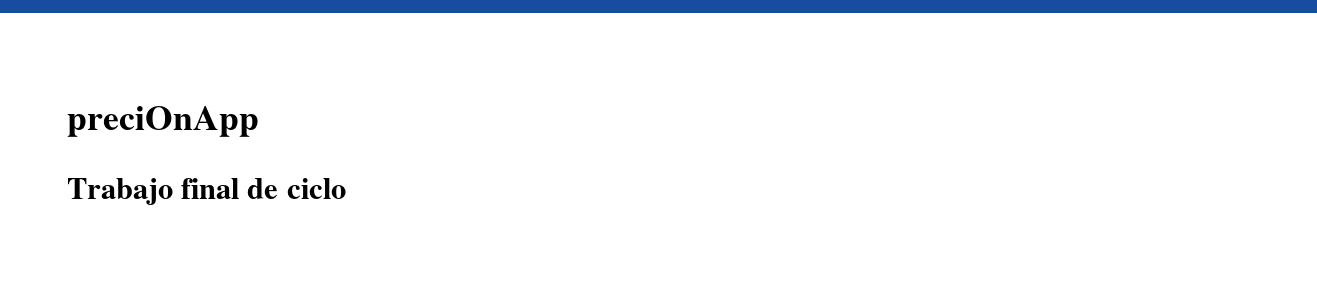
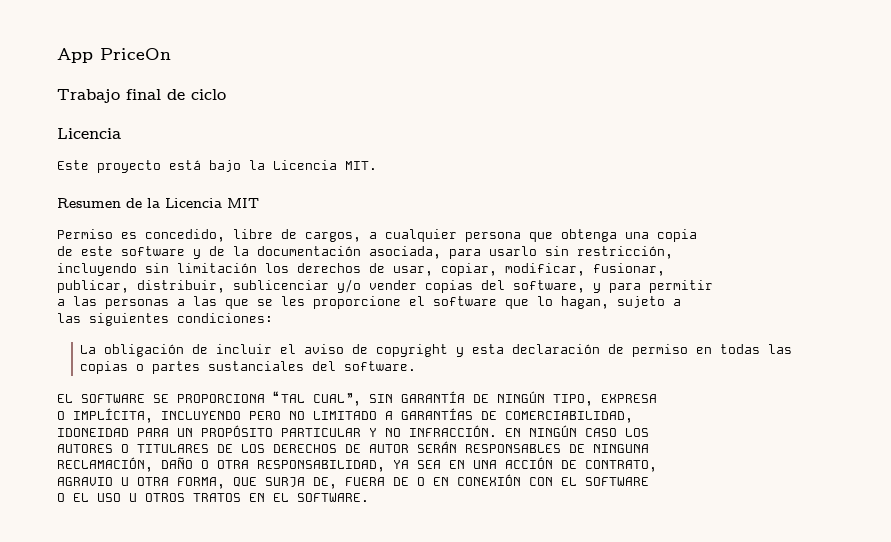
- preciOnApp
+ App PriceOn
  Trabajo final de ciclo
+ Licencia
+ Este proyecto está bajo la Licencia MIT.
+ Resumen de la Licencia MIT
+ Permiso es concedido, libre de cargos, a cualquier persona que obtenga una copia
+ de este software y de la documentación asociada, para usarlo sin restricción,
+ incluyendo sin limitación los derechos de usar, copiar, modificar, fusionar,
+ publicar, distribuir, sublicenciar y/o vender copias del software, y para permitir
+ a las personas a las que se les proporcione el software que lo hagan, sujeto a
+ las siguientes condiciones:
+ La obligación de incluir el aviso de copyright y esta declaración de permiso en todas las copias o partes sustanciales del software.
+ EL SOFTWARE SE PROPORCIONA “TAL CUAL”, SIN GARANTÍA DE NINGÚN TIPO, EXPRESA
+ O IMPLÍCITA, INCLUYENDO PERO NO LIMITADO A GARANTÍAS DE COMERCIABILIDAD,
+ IDONEIDAD PARA UN PROPÓSITO PARTICULAR Y NO INFRACCIÓN. EN NINGÚN CASO LOS
+ AUTORES O TITULARES DE LOS DERECHOS DE AUTOR SERÁN RESPONSABLES DE NINGUNA
+ RECLAMACIÓN, DAÑO O OTRA RESPONSABILIDAD, YA SEA EN UNA ACCIÓN DE CONTRATO,
+ AGRAVIO U OTRA FORMA, QUE SURJA DE, FUERA DE O EN CONEXIÓN CON EL SOFTWARE
+ O EL USO U OTROS TRATOS EN EL SOFTWARE.

